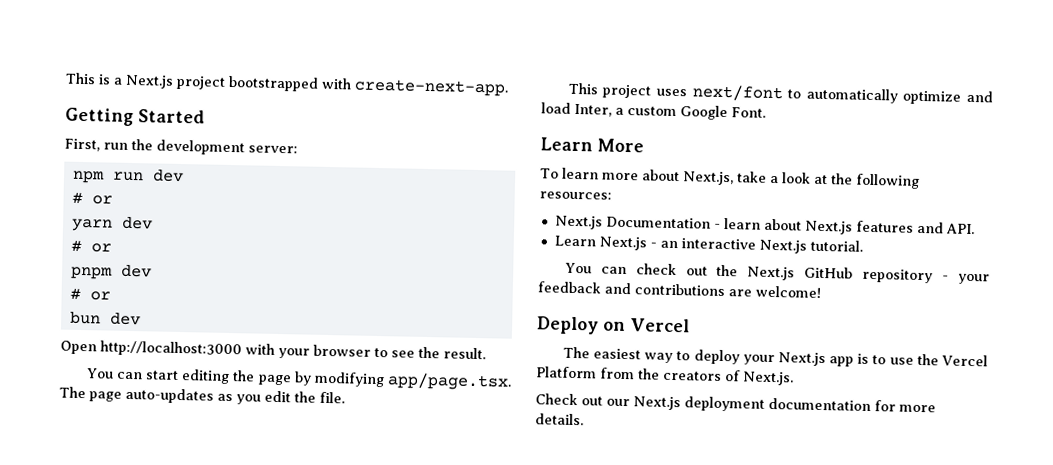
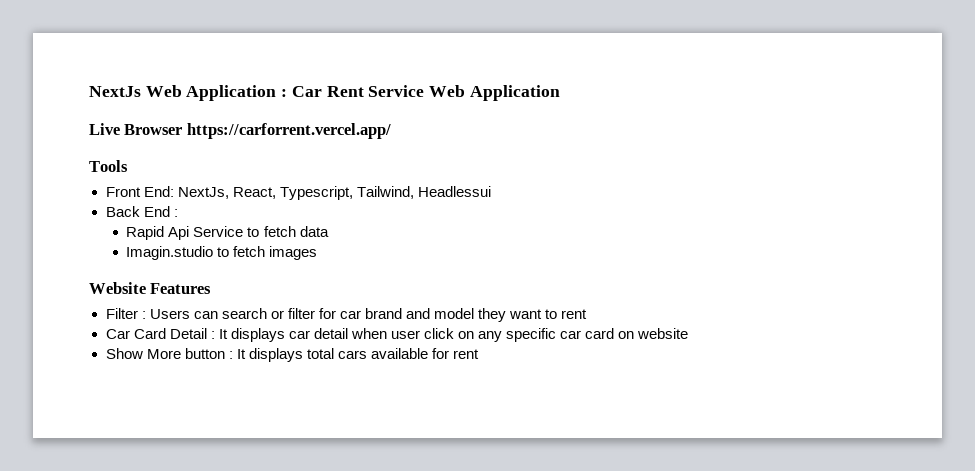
- This is a Next.js project bootstrapped with create-next-app.
- Getting Started
- First, run the development server:
- npm run dev
- # or
- yarn dev
- # or
- pnpm dev
- # or
- bun dev
- Open http://localhost:3000 with your browser to see the result.
- You can start editing the page by modifying app/page.tsx. The page auto-updates as you edit the file.
- This project uses next/font to automatically optimize and load Inter, a custom Google Font.
- Learn More
- To learn more about Next.js, take a look at the following resources:
- Next.js Documentation - learn about Next.js features and API.
- Learn Next.js - an interactive Next.js tutorial.
- You can check out the Next.js GitHub repository - your feedback and contributions are welcome!
- Deploy on Vercel
- The easiest way to deploy your Next.js app is to use the Vercel Platform from the creators of Next.js.
- Check out our Next.js deployment documentation for more details.
+ NextJs Web Application : Car Rent Service Web Application
+ Live Browser https://carforrent.vercel.app/
+ Tools
+ Front End: NextJs, React, Typescript, Tailwind, Headlessui
+ Back End :
+ Rapid Api Service to fetch data
+ Imagin.studio to fetch images
+ Website Features
+ Filter : Users can search or filter for car brand and model they want to rent
+ Car Card Detail : It displays car detail when user click on any specific car card on website
+ Show More button : It displays total cars available for rent

